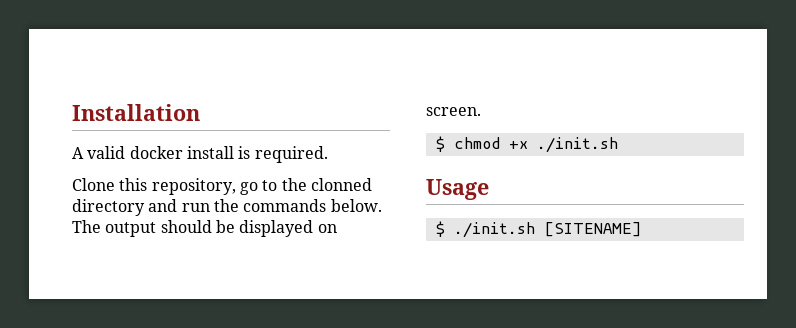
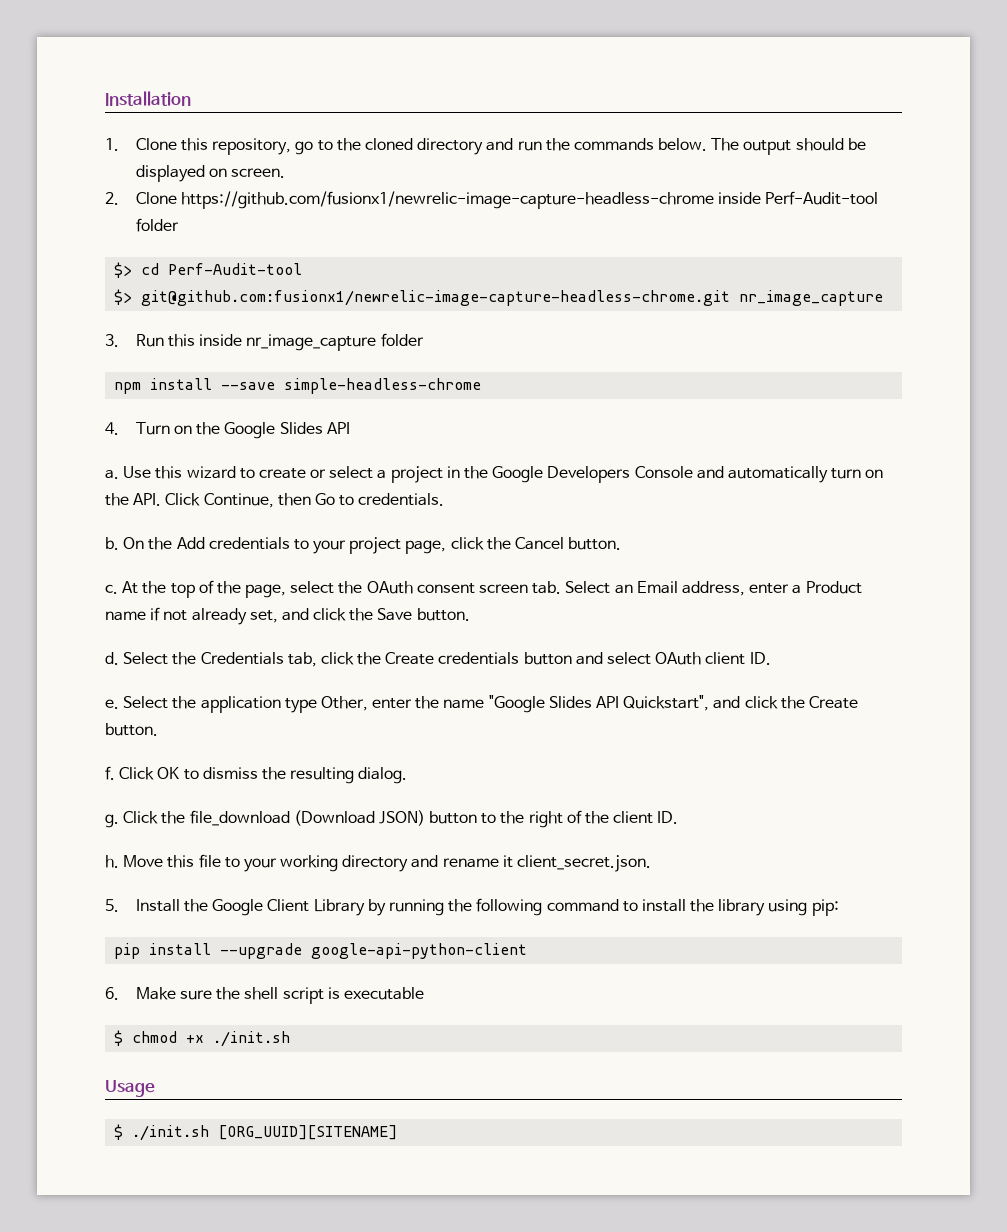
- A valid docker install is required.
- Clone this repository, go to the clonned directory and run the commands below.
+ 1. Clone this repository, go to the cloned directory and run the commands below.
+ 2. Clone https://github.com/fusionx1/newrelic-image-capture-headless-chrome inside Perf-Audit-tool folder
+ $> cd Perf-Audit-tool
+ $> git@github.com:fusionx1/newrelic-image-capture-headless-chrome.git nr_image_capture
+ 3. Run this inside nr_image_capture folder
+ npm install --save simple-headless-chrome
+ 4. Turn on the Google Slides API
+ a. Use this wizard to create or select a project in the Google Developers Console and automatically turn on the API. Click Continue, then Go to credentials.
+ b. On the Add credentials to your project page, click the Cancel button.
+ c. At the top of the page, select the OAuth consent screen tab. Select an Email address, enter a Product name if not already set, and click the Save button.
+ d. Select the Credentials tab, click the Create credentials button and select OAuth client ID.
+ e. Select the application type Other, enter the name "Google Slides API Quickstart", and click the Create button.
+ f. Click OK to dismiss the resulting dialog.
+ g. Click the file_download (Download JSON) button to the right of the client ID.
+ h. Move this file to your working directory and rename it client_secret.json.
+ 5. Install the Google Client Library by running the following command to install the library using pip:
+ pip install --upgrade google-api-python-client
+ 6. Make sure the shell script is executable
- $ ./init.sh [SITENAME]
+ $ ./init.sh [ORG_UUID][SITENAME]

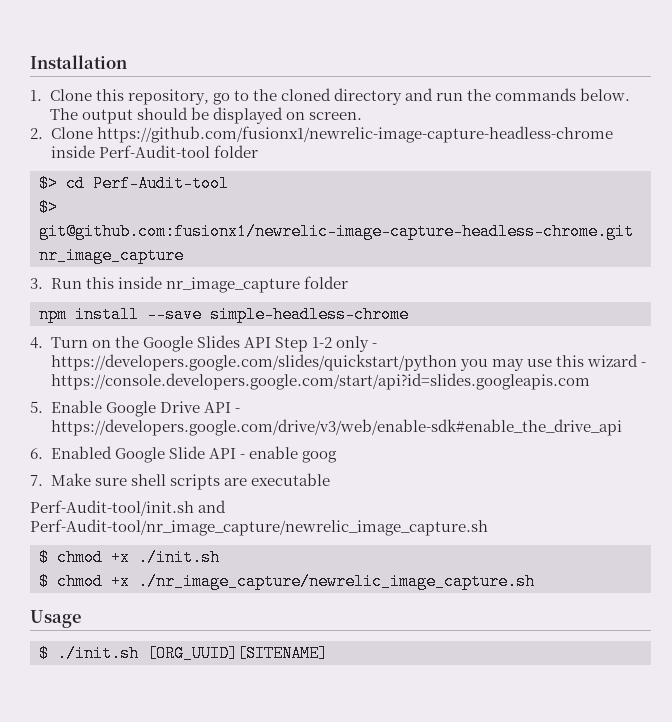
- 4. Turn on the Google Slides API
- a. Use this wizard to create or select a project in the Google Developers Console and automatically turn on the API. Click Continue, then Go to credentials.
- b. On the Add credentials to your project page, click the Cancel button.
- c. At the top of the page, select the OAuth consent screen tab. Select an Email address, enter a Product name if not already set, and click the Save button.
- d. Select the Credentials tab, click the Create credentials button and select OAuth client ID.
- e. Select the application type Other, enter the name "Google Slides API Quickstart", and click the Create button.
- f. Click OK to dismiss the resulting dialog.
- g. Click the file_download (Download JSON) button to the right of the client ID.
- h. Move this file to your working directory and rename it client_secret.json.
- 5. Install the Google Client Library by running the following command to install the library using pip:
- pip install --upgrade google-api-python-client
- 6. Make sure the shell script is executable
+ 4. Turn on the Google Slides API Step 1-2 only - https://developers.google.com/slides/quickstart/python you may use this wizard - https://console.developers.google.com/start/api?id=slides.googleapis.com
+ 5. Enable Google Drive API - https://developers.google.com/drive/v3/web/enable-sdk#enable_the_drive_api
+ 6. Enabled Google Slide API - enable goog
+ 7. Make sure shell scripts are executable
+ Perf-Audit-tool/init.sh and Perf-Audit-tool/nr_image_capture/newrelic_image_capture.sh
+ $ chmod +x ./nr_image_capture/newrelic_image_capture.sh

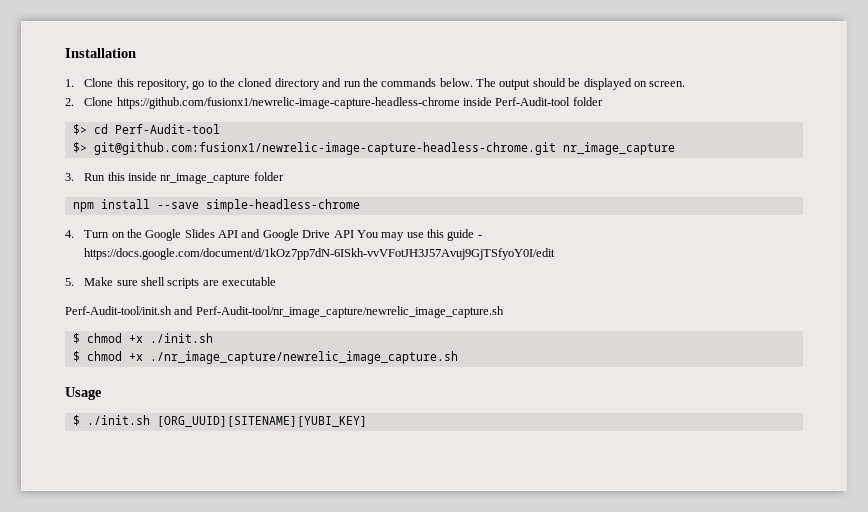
- 4. Turn on the Google Slides API Step 1-2 only - https://developers.google.com/slides/quickstart/python you may use this wizard - https://console.developers.google.com/start/api?id=slides.googleapis.com
- 5. Enable Google Drive API - https://developers.google.com/drive/v3/web/enable-sdk#enable_the_drive_api
- 6. Enabled Google Slide API - enable goog
- 7. Make sure shell scripts are executable
+ 4. Turn on the Google Slides API and Google Drive API You may use this guide - https://docs.google.com/document/d/1kOz7pp7dN-6ISkh-vvVFotJH3J57Avuj9GjTSfyoY0I/edit
+ 5. Make sure shell scripts are executable
- $ ./init.sh [ORG_UUID][SITENAME]
+ $ ./init.sh [ORG_UUID][SITENAME][YUBI_KEY]

